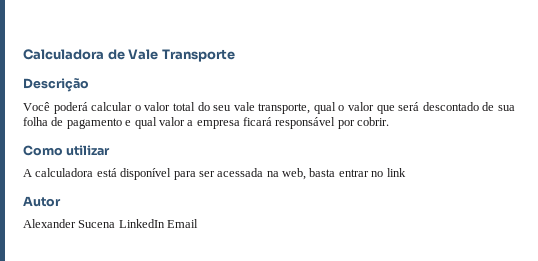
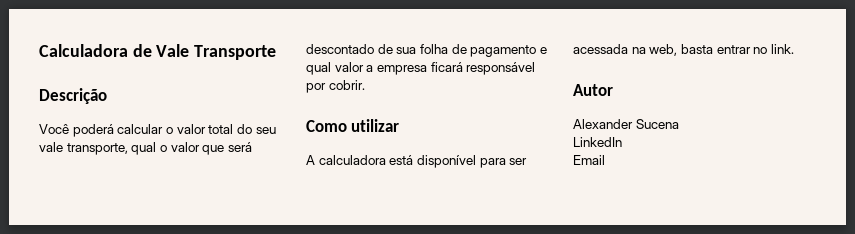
- A calculadora está disponível para ser acessada na web, basta entrar no link
+ A calculadora está disponível para ser acessada na web, basta entrar no link.
- Alexander Sucena LinkedIn Email
+ Alexander Sucena
+ LinkedIn
+ Email

